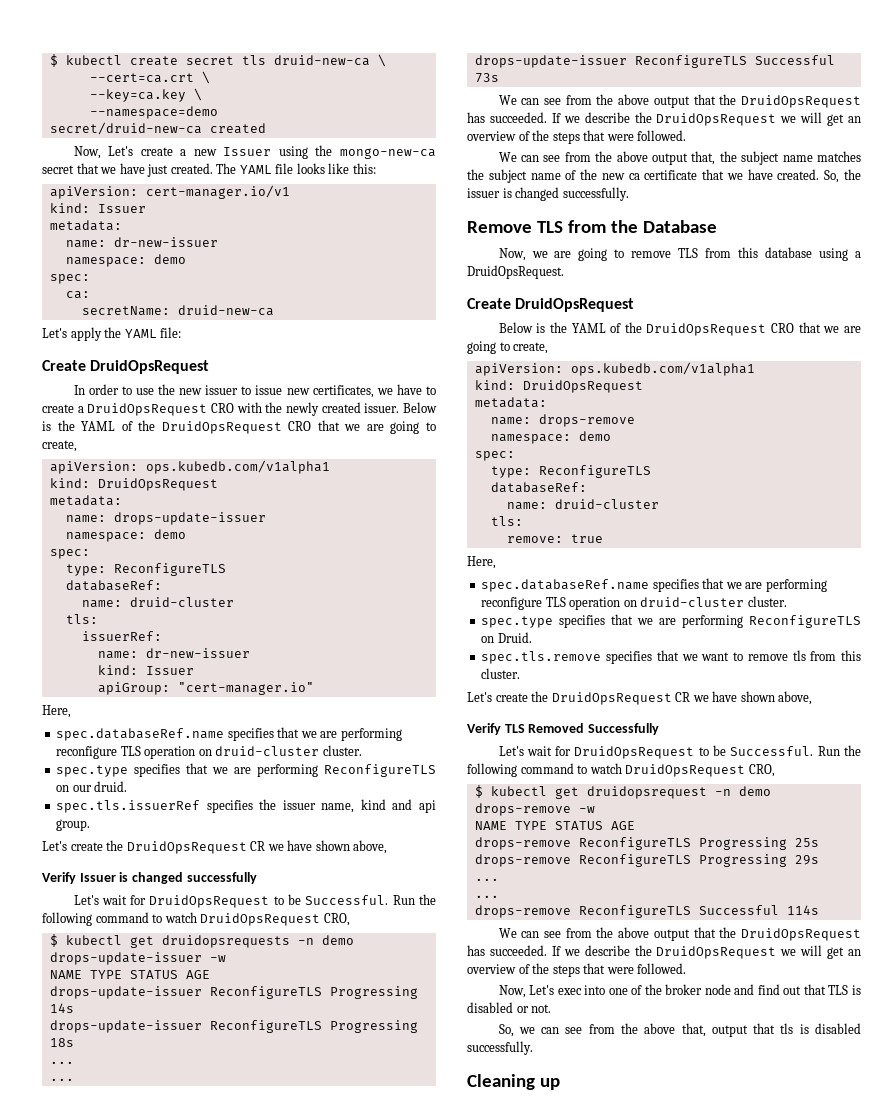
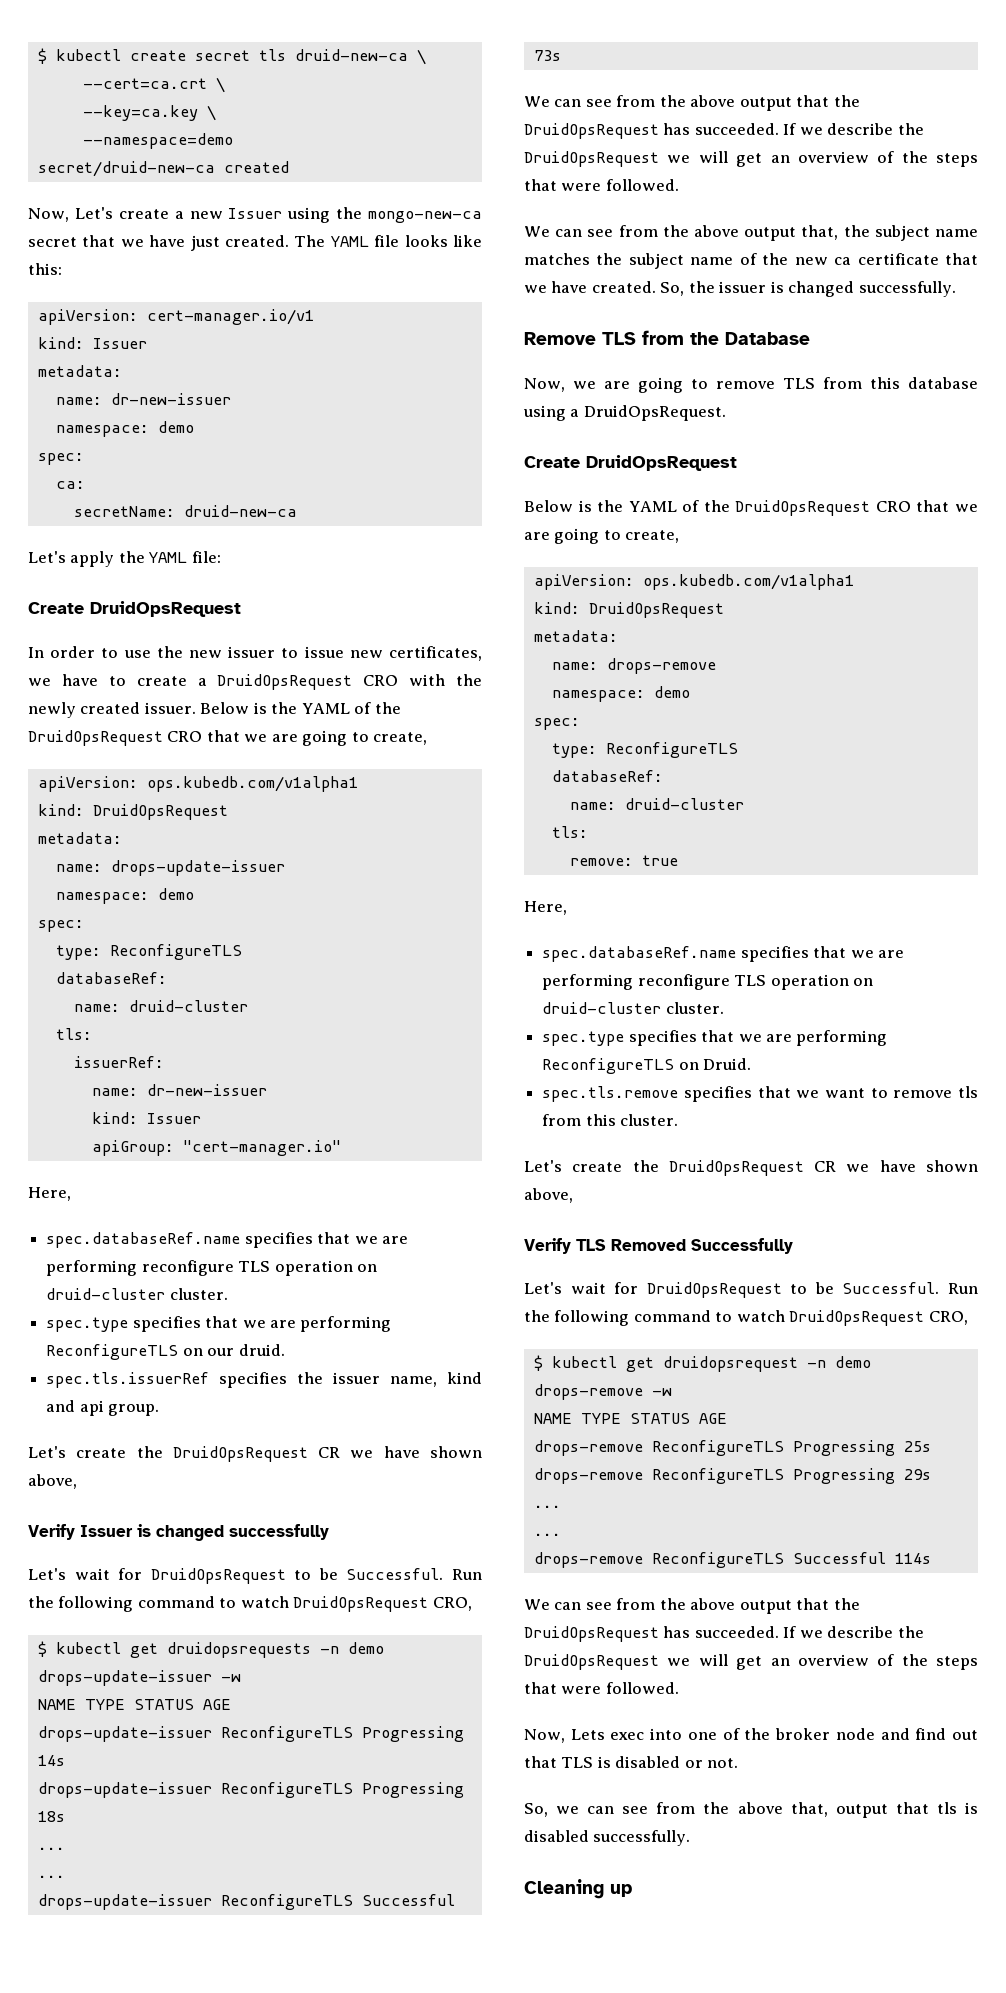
- Now, Let's exec into one of the broker node and find out that TLS is disabled or not.
+ Now, Lets exec into one of the broker node and find out that TLS is disabled or not.

